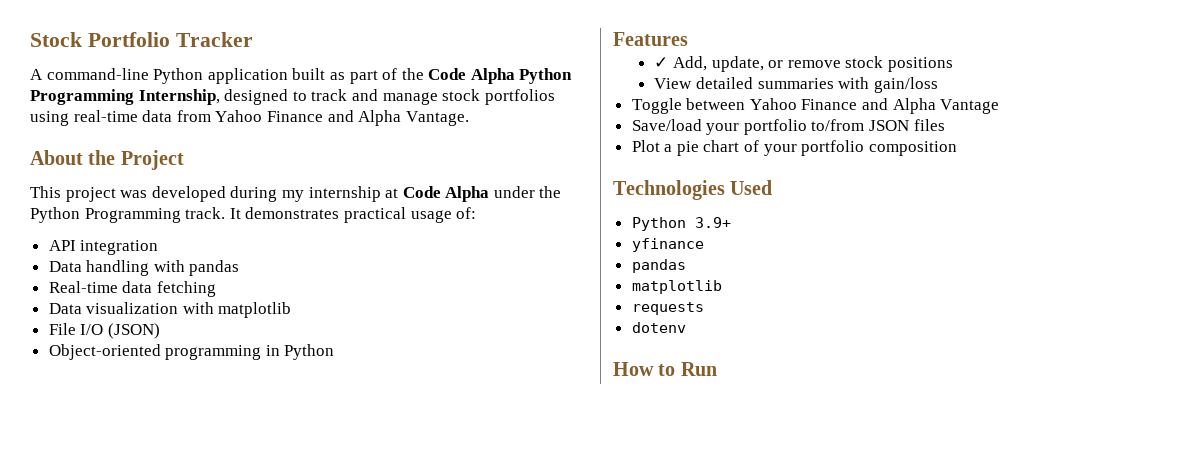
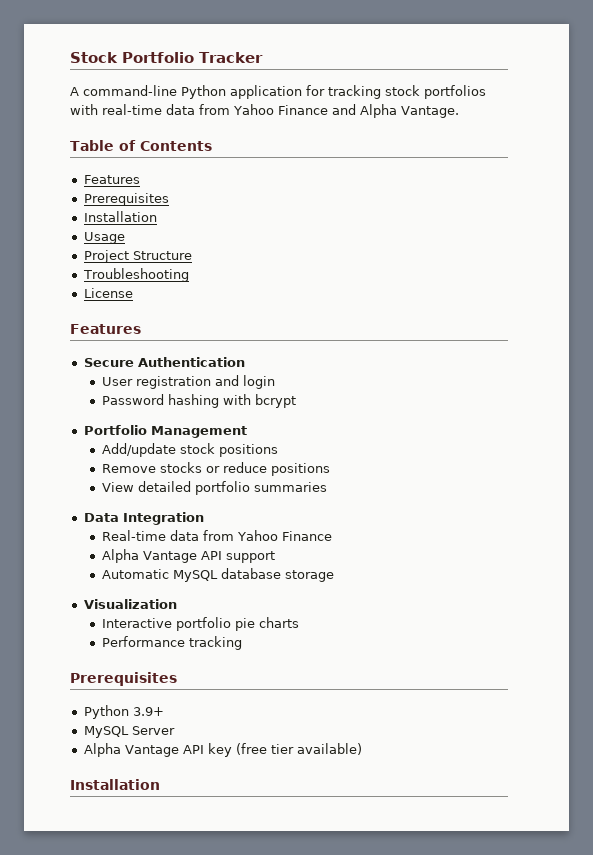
- A command-line Python application built as part of the Code Alpha Python Programming Internship, designed to track and manage stock portfolios using real-time data from Yahoo Finance and Alpha Vantage.
+ A command-line Python application for tracking stock portfolios with real-time data from Yahoo Finance and Alpha Vantage.
- About the Project
- This project was developed during my internship at Code Alpha under the Python Programming track. It demonstrates practical usage of:
- API integration
- Data handling with pandas
- Real-time data fetching
- Data visualization with matplotlib
- File I/O (JSON)
- Object-oriented programming in Python
+ Table of Contents
  Features
- ✓ Add, update, or remove stock positions
+ Prerequisites
+ Installation
+ Usage
+ Project Structure
+ Troubleshooting
+ License
+ Features
+ Secure Authentication
+ User registration and login
+ Password hashing with bcrypt
+ Portfolio Management
+ Add/update stock positions
+ Remove stocks or reduce positions
- View detailed summaries with gain/loss
- Toggle between Yahoo Finance and Alpha Vantage
- Save/load your portfolio to/from JSON files
- Plot a pie chart of your portfolio composition
- Technologies Used
+ View detailed portfolio summaries
+ Data Integration
+ Real-time data from Yahoo Finance
+ Alpha Vantage API support
+ Automatic MySQL database storage
+ Visualization
+ Interactive portfolio pie charts
+ Performance tracking
+ Prerequisites
  Python 3.9+
- yfinance
- pandas
- matplotlib
- requests
- dotenv
- How to Run
+ MySQL Server
+ Alpha Vantage API key (free tier available)
+ Installation

